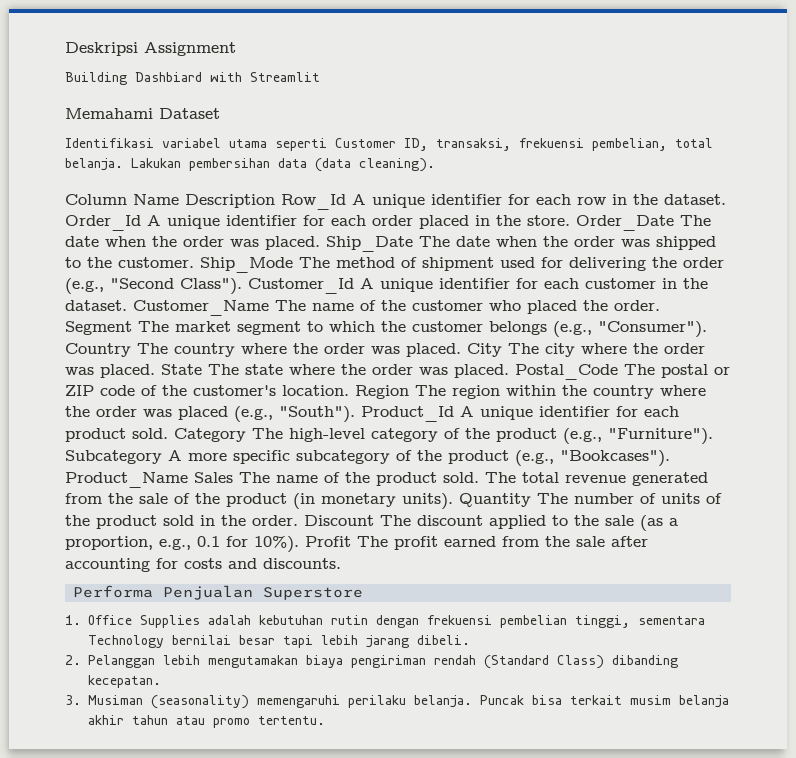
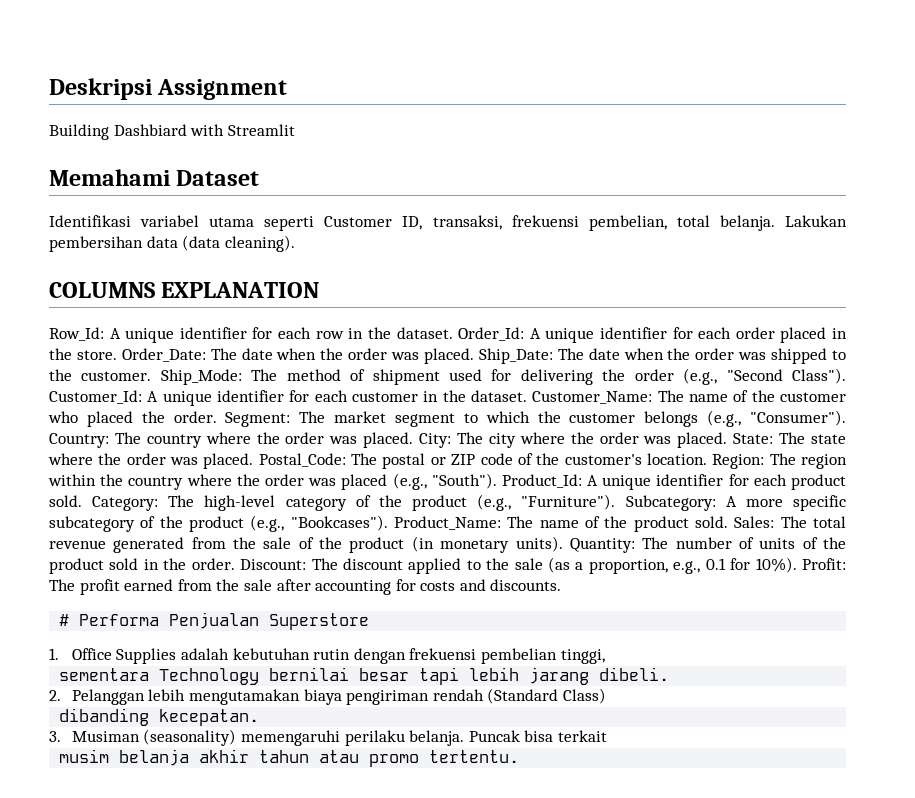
- Column Name Description Row_Id A unique identifier for each row in the dataset.
+ COLUMNS EXPLANATION
+ Row_Id: A unique identifier for each row in the dataset.
- Order_Id A unique identifier for each order placed in the store.
+ Order_Id: A unique identifier for each order placed in the store.
- Order_Date The date when the order was placed.
+ Order_Date: The date when the order was placed.
- Ship_Date The date when the order was shipped to the customer.
+ Ship_Date: The date when the order was shipped to the customer.
- Ship_Mode The method of shipment used for delivering the order (e.g., "Second Class").
+ Ship_Mode: The method of shipment used for delivering the order (e.g., "Second Class").
- Customer_Id A unique identifier for each customer in the dataset.
+ Customer_Id: A unique identifier for each customer in the dataset.
- Customer_Name The name of the customer who placed the order.
+ Customer_Name: The name of the customer who placed the order.
- Segment The market segment to which the customer belongs (e.g., "Consumer").
+ Segment: The market segment to which the customer belongs (e.g., "Consumer").
- Country The country where the order was placed.
+ Country: The country where the order was placed.
- City The city where the order was placed.
+ City: The city where the order was placed.
- State The state where the order was placed.
+ State: The state where the order was placed.
- Postal_Code The postal or ZIP code of the customer's location.
+ Postal_Code: The postal or ZIP code of the customer's location.
- Region The region within the country where the order was placed (e.g., "South").
+ Region: The region within the country where the order was placed (e.g., "South").
- Product_Id A unique identifier for each product sold.
+ Product_Id: A unique identifier for each product sold.
- Category The high-level category of the product (e.g., "Furniture").
+ Category: The high-level category of the product (e.g., "Furniture").
- Subcategory A more specific subcategory of the product (e.g., "Bookcases").
+ Subcategory: A more specific subcategory of the product (e.g., "Bookcases").
- Product_Name Sales The name of the product sold.
+ Product_Name: The name of the product sold.
- The total revenue generated from the sale of the product (in monetary units).
+ Sales: The total revenue generated from the sale of the product (in monetary units).
- Quantity The number of units of the product sold in the order.
+ Quantity: The number of units of the product sold in the order.
- Discount The discount applied to the sale (as a proportion, e.g., 0.1 for 10%).
+ Discount: The discount applied to the sale (as a proportion, e.g., 0.1 for 10%).
- Profit The profit earned from the sale after accounting for costs and discounts.
+ Profit: The profit earned from the sale after accounting for costs and discounts.
- Performa Penjualan Superstore
+ # Performa Penjualan Superstore
- 1. Office Supplies adalah kebutuhan rutin dengan frekuensi pembelian tinggi, sementara Technology bernilai besar tapi lebih jarang dibeli.
+ 1. Office Supplies adalah kebutuhan rutin dengan frekuensi pembelian tinggi,
+ sementara Technology bernilai besar tapi lebih jarang dibeli.
- 2. Pelanggan lebih mengutamakan biaya pengiriman rendah (Standard Class) dibanding kecepatan.
+ 2. Pelanggan lebih mengutamakan biaya pengiriman rendah (Standard Class)
+ dibanding kecepatan.
- Puncak bisa terkait musim belanja akhir tahun atau promo tertentu.
+ Puncak bisa terkait
+ musim belanja akhir tahun atau promo tertentu.

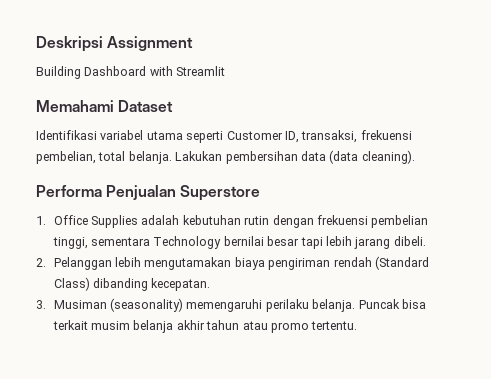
- Building Dashbiard with Streamlit
+ Building Dashboard with Streamlit
- COLUMNS EXPLANATION
- Row_Id: A unique identifier for each row in the dataset. Order_Id: A unique identifier for each order placed in the store. Order_Date: The date when the order was placed. Ship_Date: The date when the order was shipped to the customer. Ship_Mode: The method of shipment used for delivering the order (e.g., "Second Class"). Customer_Id: A unique identifier for each customer in the dataset. Customer_Name: The name of the customer who placed the order. Segment: The market segment to which the customer belongs (e.g., "Consumer"). Country: The country where the order was placed. City: The city where the order was placed. State: The state where the order was placed. Postal_Code: The postal or ZIP code of the customer's location. Region: The region within the country where the order was placed (e.g., "South"). Product_Id: A unique identifier for each product sold. Category: The high-level category of the product (e.g., "Furniture"). Subcategory: A more specific subcategory of the product (e.g., "Bookcases"). Product_Name: The name of the product sold. Sales: The total revenue generated from the sale of the product (in monetary units). Quantity: The number of units of the product sold in the order. Discount: The discount applied to the sale (as a proportion, e.g., 0.1 for 10%). Profit: The profit earned from the sale after accounting for costs and discounts.
- # Performa Penjualan Superstore
+ Performa Penjualan Superstore
- 1. Office Supplies adalah kebutuhan rutin dengan frekuensi pembelian tinggi,
- sementara Technology bernilai besar tapi lebih jarang dibeli.
+ 1. Office Supplies adalah kebutuhan rutin dengan frekuensi pembelian tinggi, sementara Technology bernilai besar tapi lebih jarang dibeli.
- 2. Pelanggan lebih mengutamakan biaya pengiriman rendah (Standard Class)
- dibanding kecepatan.
+ 2. Pelanggan lebih mengutamakan biaya pengiriman rendah (Standard Class) dibanding kecepatan.
- Puncak bisa terkait
- musim belanja akhir tahun atau promo tertentu.
+ Puncak bisa terkait musim belanja akhir tahun atau promo tertentu.

